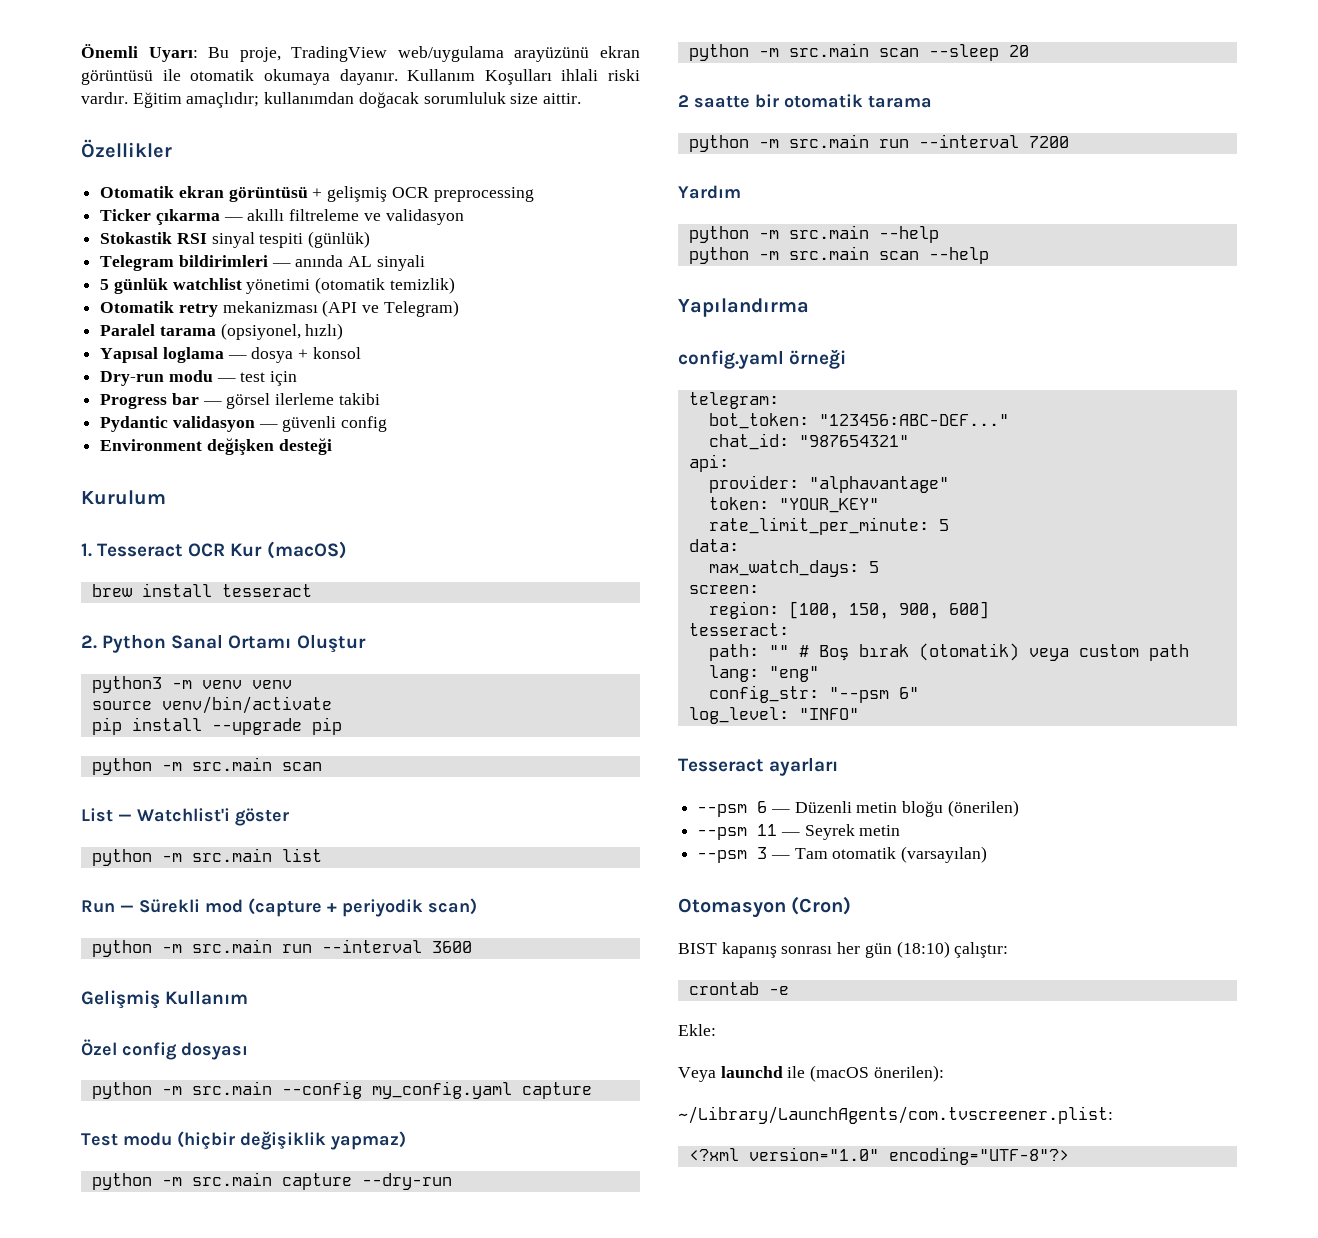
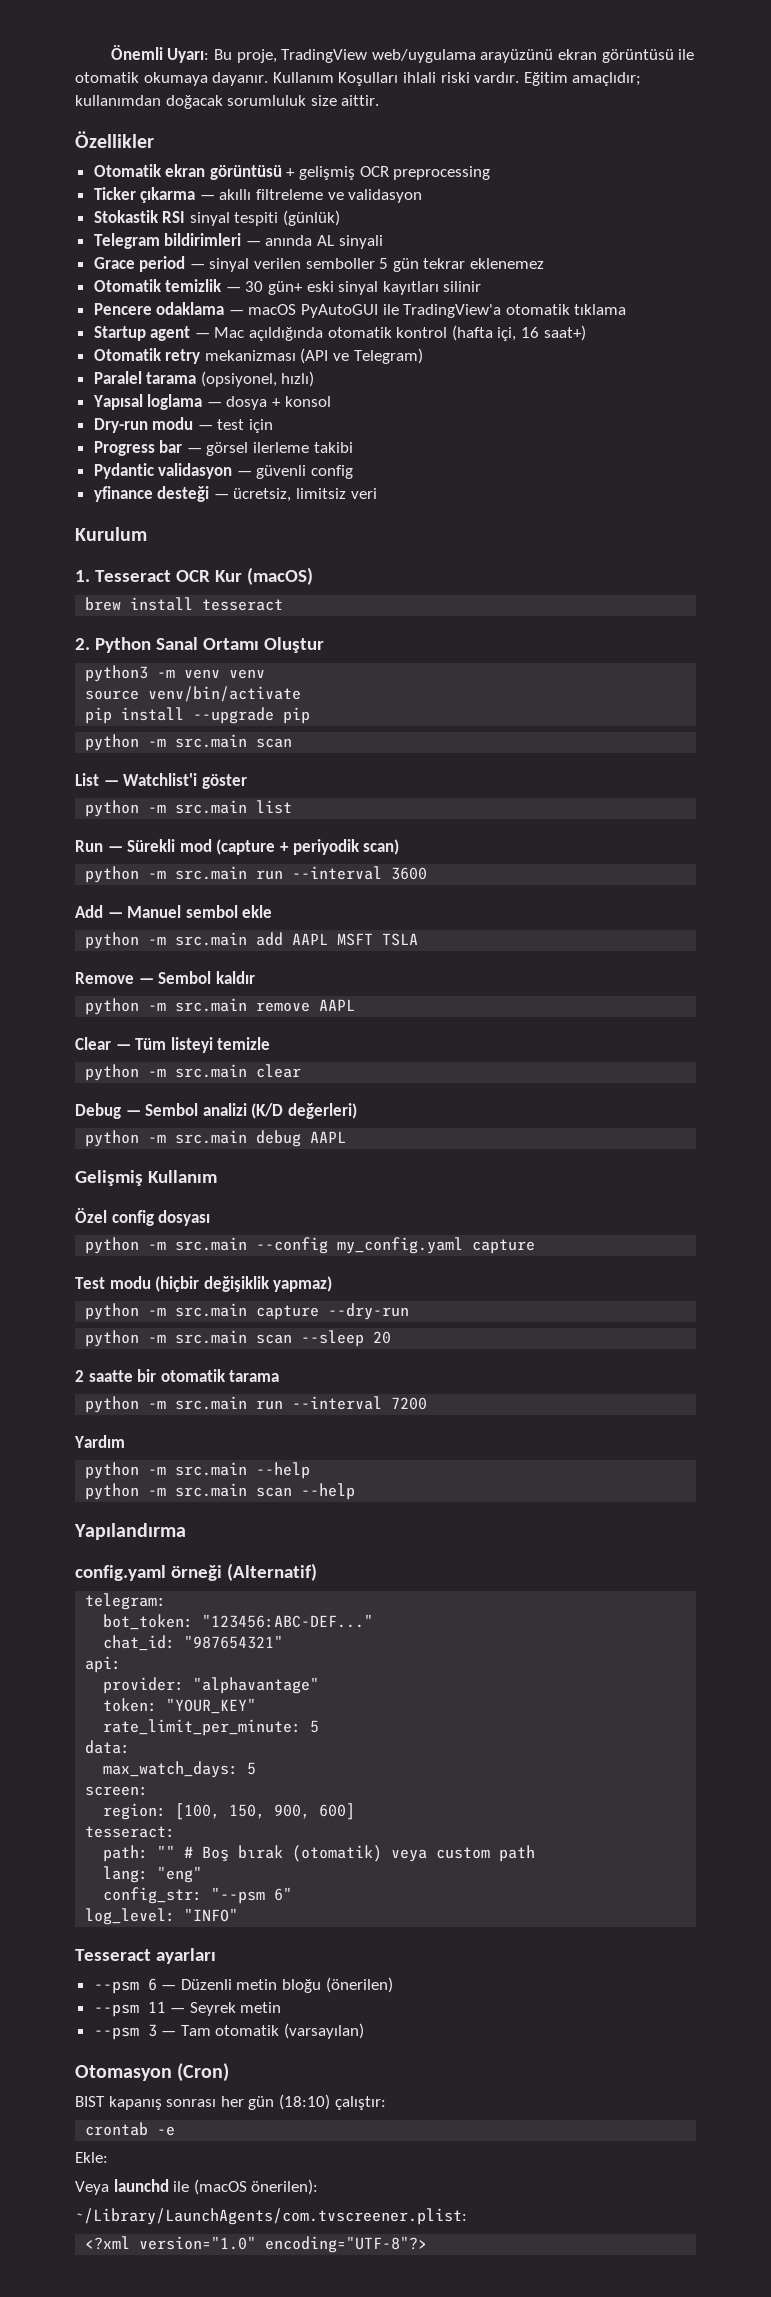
- 5 günlük watchlist yönetimi (otomatik temizlik)
+ Grace period — sinyal verilen semboller 5 gün tekrar eklenemez
+ Otomatik temizlik — 30 gün+ eski sinyal kayıtları silinir
+ Pencere odaklama — macOS PyAutoGUI ile TradingView'a otomatik tıklama
+ Startup agent — Mac açıldığında otomatik kontrol (hafta içi, 16 saat+)
- Environment değişken desteği
+ yfinance desteği — ücretsiz, limitsiz veri
+ Add — Manuel sembol ekle
+ python -m src.main add AAPL MSFT TSLA
+ Remove — Sembol kaldır
+ python -m src.main remove AAPL
+ Clear — Tüm listeyi temizle
+ python -m src.main clear
+ Debug — Sembol analizi (K/D değerleri)
+ python -m src.main debug AAPL
- config.yaml örneği
+ config.yaml örneği (Alternatif)

